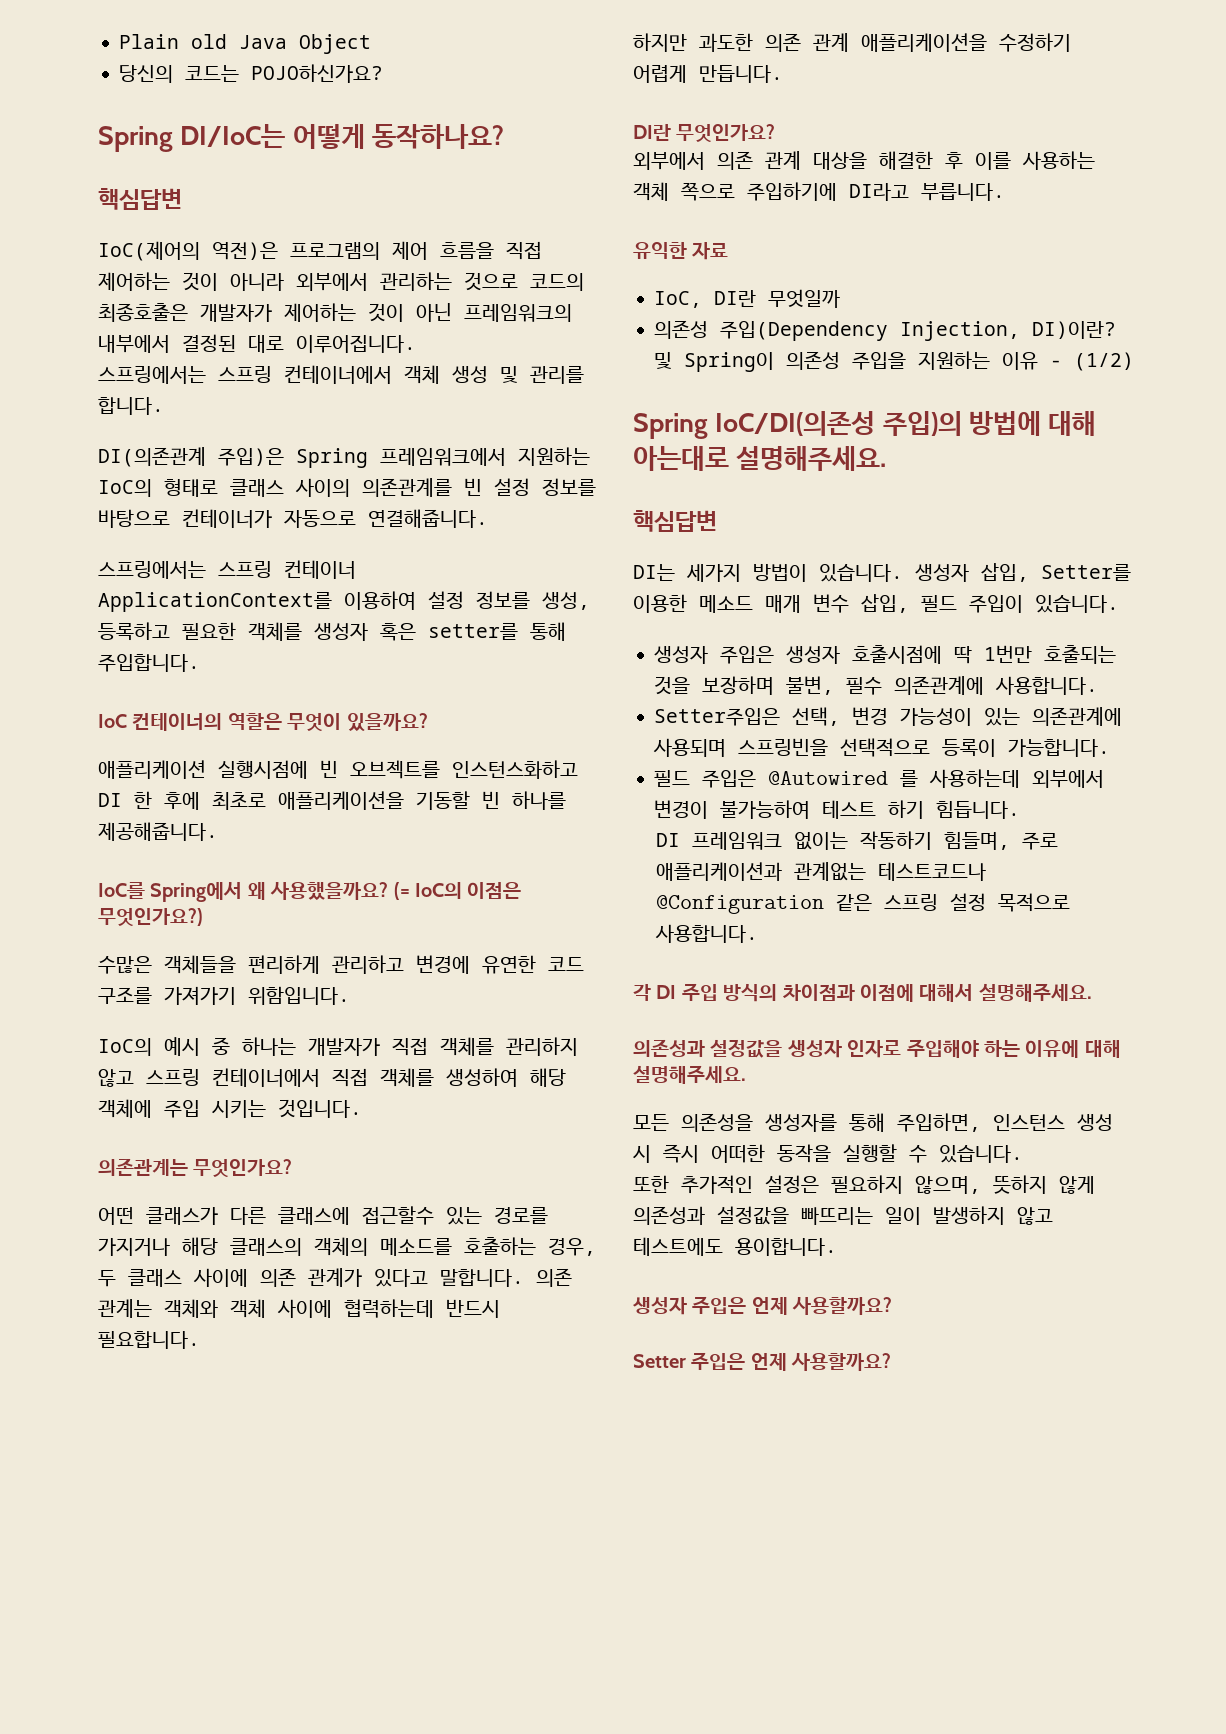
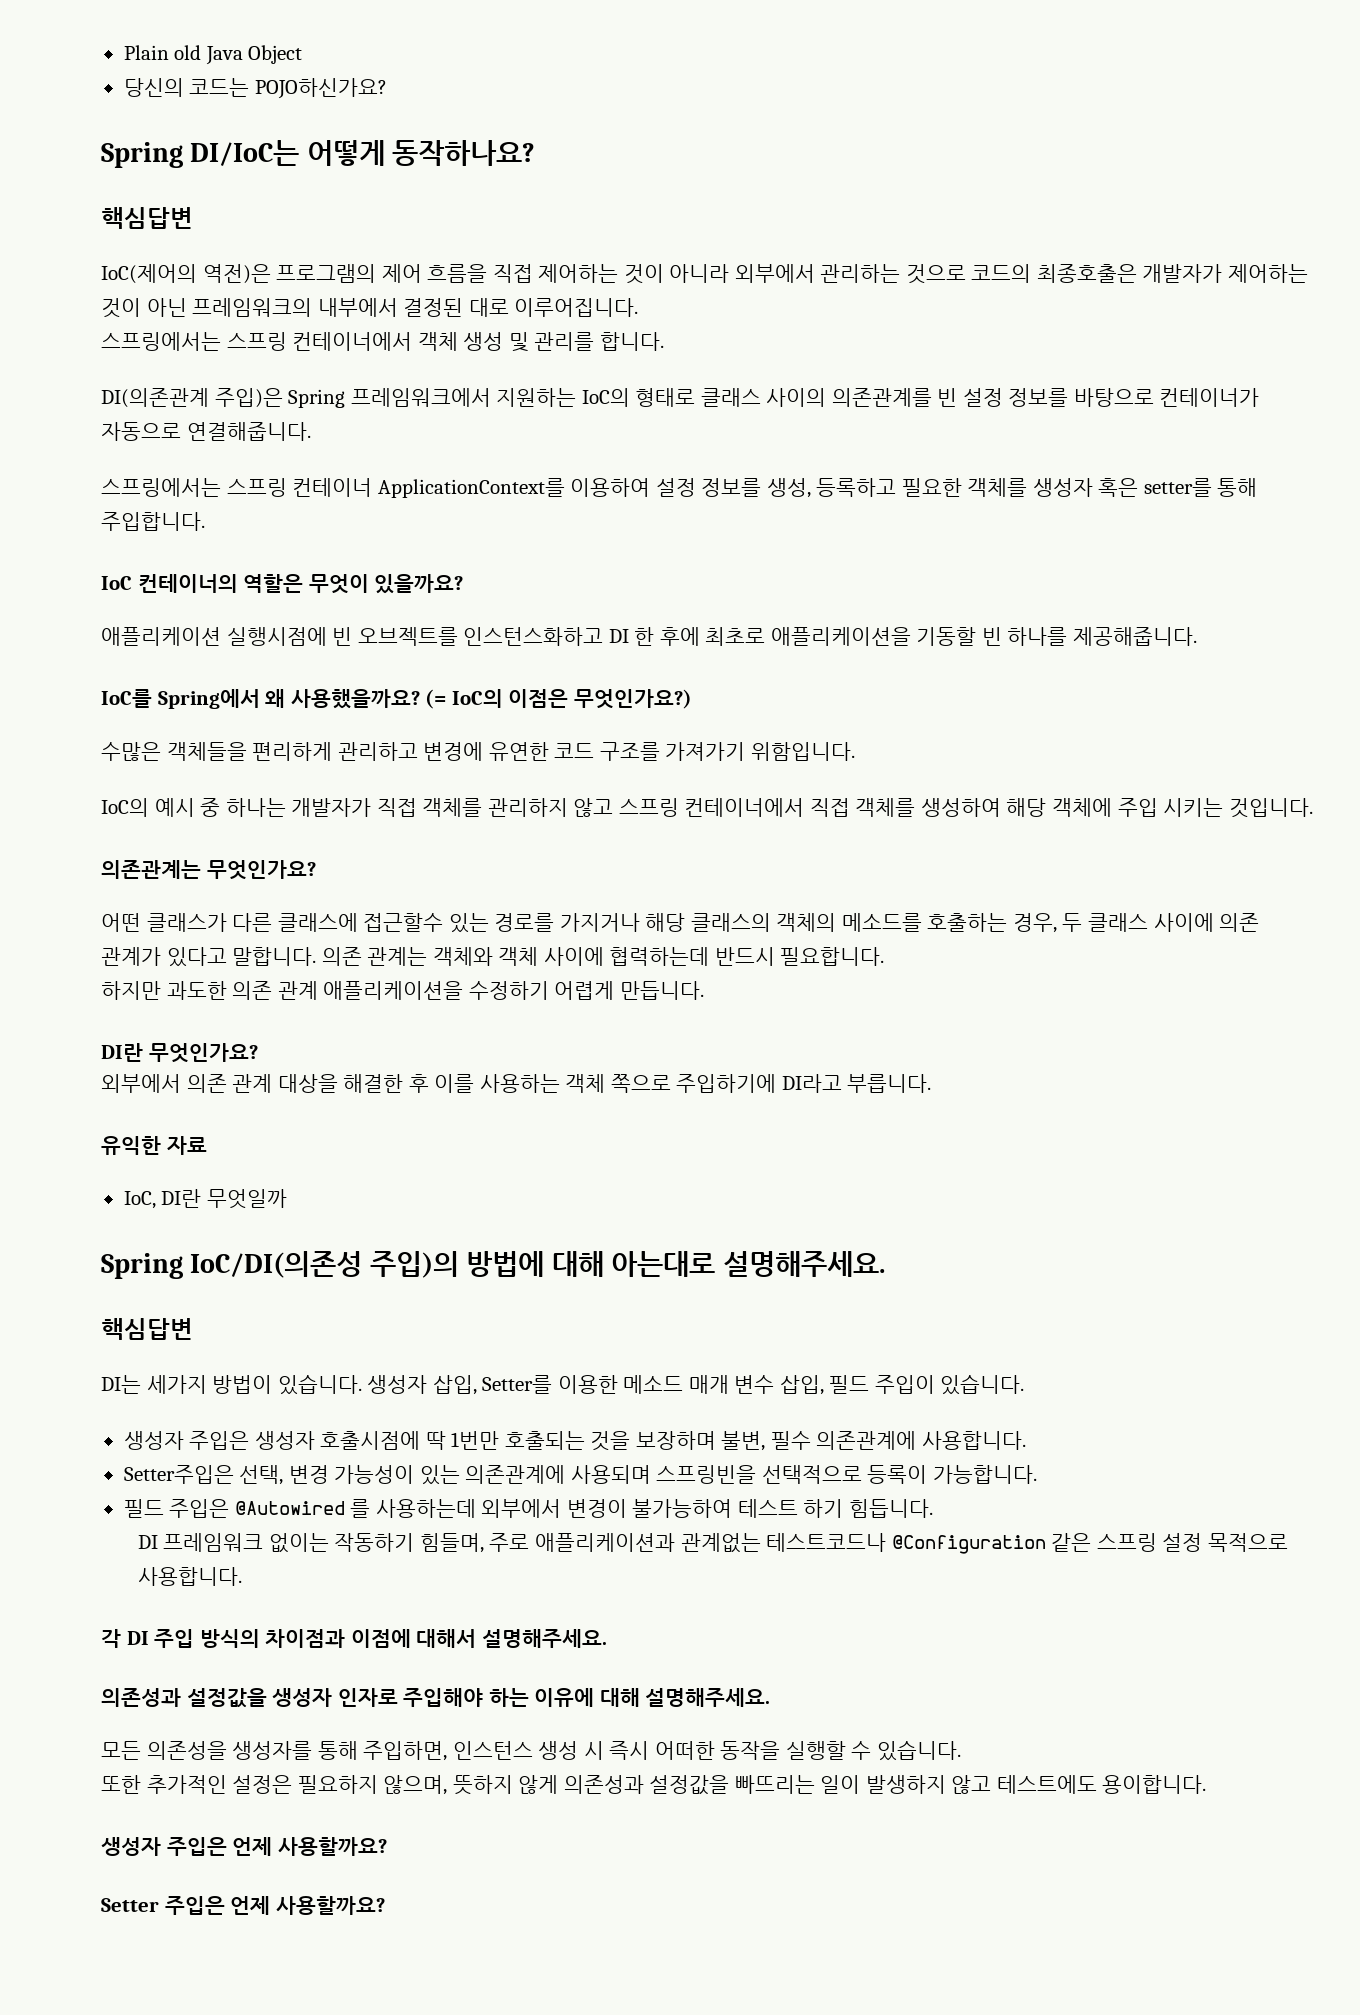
- 의존성 주입(Dependency Injection, DI)이란? 및 Spring이 의존성 주입을 지원하는 이유 - (1/2)

